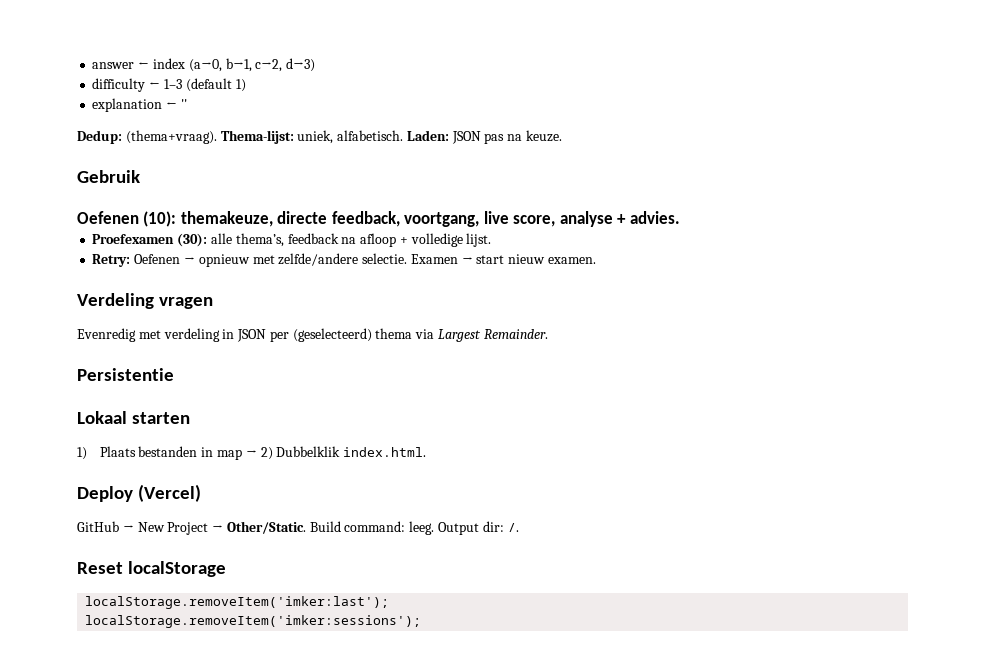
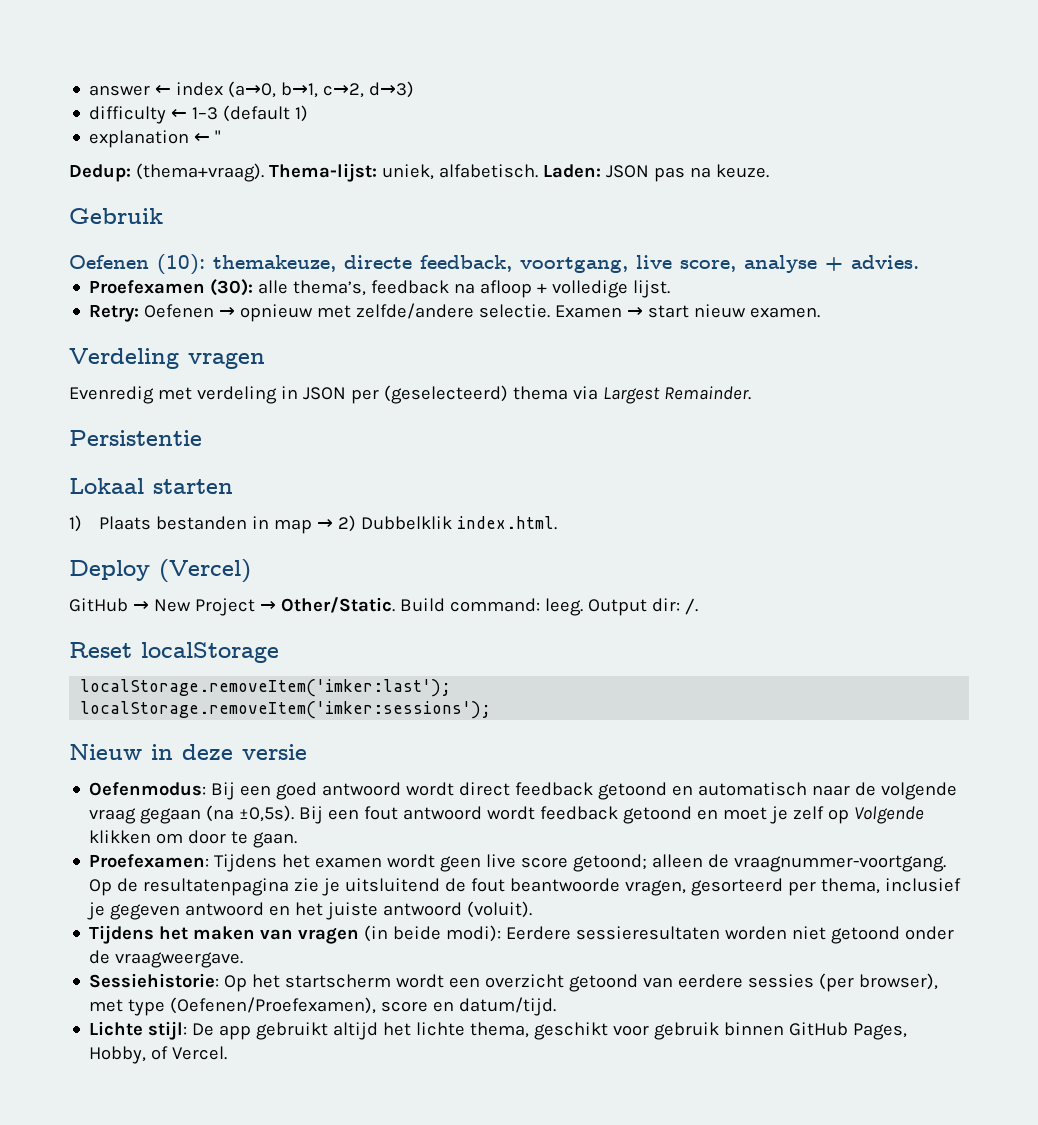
+ Nieuw in deze versie
+ Oefenmodus: Bij een goed antwoord wordt direct feedback getoond en automatisch naar de volgende vraag gegaan (na ±0,5s). Bij een fout antwoord wordt feedback getoond en moet je zelf op Volgende klikken om door te gaan.
+ Proefexamen: Tijdens het examen wordt geen live score getoond; alleen de vraagnummer-voortgang. Op de resultatenpagina zie je uitsluitend de fout beantwoorde vragen, gesorteerd per thema, inclusief je gegeven antwoord en het juiste antwoord (voluit).
+ Tijdens het maken van vragen (in beide modi): Eerdere sessieresultaten worden niet getoond onder de vraagweergave.
+ Sessiehistorie: Op het startscherm wordt een overzicht getoond van eerdere sessies (per browser), met type (Oefenen/Proefexamen), score en datum/tijd.
+ Lichte stijl: De app gebruikt altijd het lichte thema, geschikt voor gebruik binnen GitHub Pages, Hobby, of Vercel.

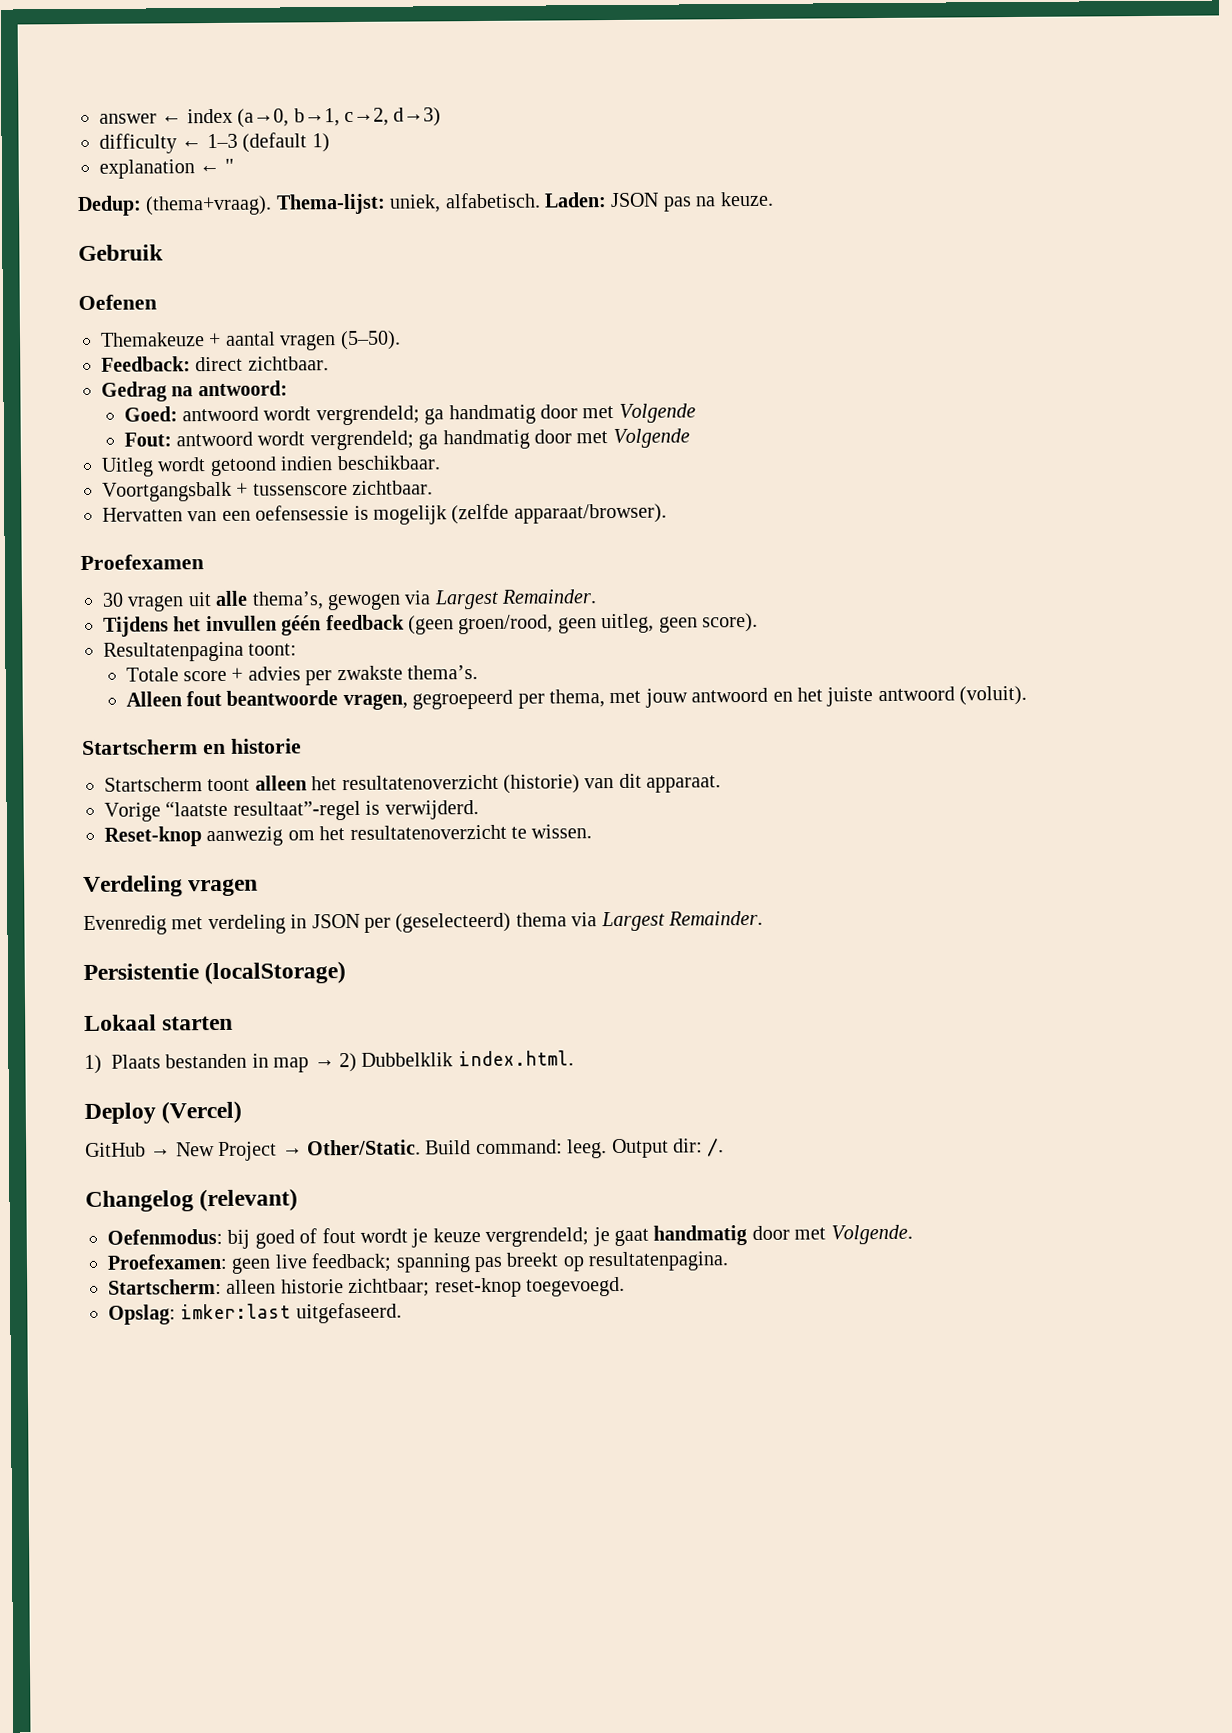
- Oefenen (10): themakeuze, directe feedback, voortgang, live score, analyse + advies.
- Proefexamen (30): alle thema’s, feedback na afloop + volledige lijst.
- Retry: Oefenen → opnieuw met zelfde/andere selectie. Examen → start nieuw examen.
+ Oefenen
+ Themakeuze + aantal vragen (5–50).
+ Feedback: direct zichtbaar.
+ Gedrag na antwoord:
+ Goed: antwoord wordt vergrendeld; ga handmatig door met Volgende
+ Fout: antwoord wordt vergrendeld; ga handmatig door met Volgende
+ Uitleg wordt getoond indien beschikbaar.
+ Voortgangsbalk + tussenscore zichtbaar.
+ Hervatten van een oefensessie is mogelijk (zelfde apparaat/browser).
+ Proefexamen
+ 30 vragen uit alle thema’s, gewogen via Largest Remainder.
+ Tijdens het invullen géén feedback (geen groen/rood, geen uitleg, geen score).
+ Resultatenpagina toont:
+ Totale score + advies per zwakste thema’s.
+ Alleen fout beantwoorde vragen, gegroepeerd per thema, met jouw antwoord en het juiste antwoord (voluit).
+ Startscherm en historie
+ Startscherm toont alleen het resultatenoverzicht (historie) van dit apparaat.
+ Vorige “laatste resultaat”-regel is verwijderd.
+ Reset-knop aanwezig om het resultatenoverzicht te wissen.
- Persistentie
+ Persistentie (localStorage)
- Reset localStorage
- localStorage.removeItem('imker:last');
- localStorage.removeItem('imker:sessions');
- Nieuw in deze versie
- Oefenmodus: Bij een goed antwoord wordt direct feedback getoond en automatisch naar de volgende vraag gegaan (na ±0,5s). Bij een fout antwoord wordt feedback getoond en moet je zelf op Volgende klikken om door te gaan.
- Proefexamen: Tijdens het examen wordt geen live score getoond; alleen de vraagnummer-voortgang. Op de resultatenpagina zie je uitsluitend de fout beantwoorde vragen, gesorteerd per thema, inclusief je gegeven antwoord en het juiste antwoord (voluit).
- Tijdens het maken van vragen (in beide modi): Eerdere sessieresultaten worden niet getoond onder de vraagweergave.
- Sessiehistorie: Op het startscherm wordt een overzicht getoond van eerdere sessies (per browser), met type (Oefenen/Proefexamen), score en datum/tijd.
- Lichte stijl: De app gebruikt altijd het lichte thema, geschikt voor gebruik binnen GitHub Pages, Hobby, of Vercel.
+ Changelog (relevant)
+ Oefenmodus: bij goed of fout wordt je keuze vergrendeld; je gaat handmatig door met Volgende.
+ Proefexamen: geen live feedback; spanning pas breekt op resultatenpagina.
+ Startscherm: alleen historie zichtbaar; reset-knop toegevoegd.
+ Opslag: imker:last uitgefaseerd.

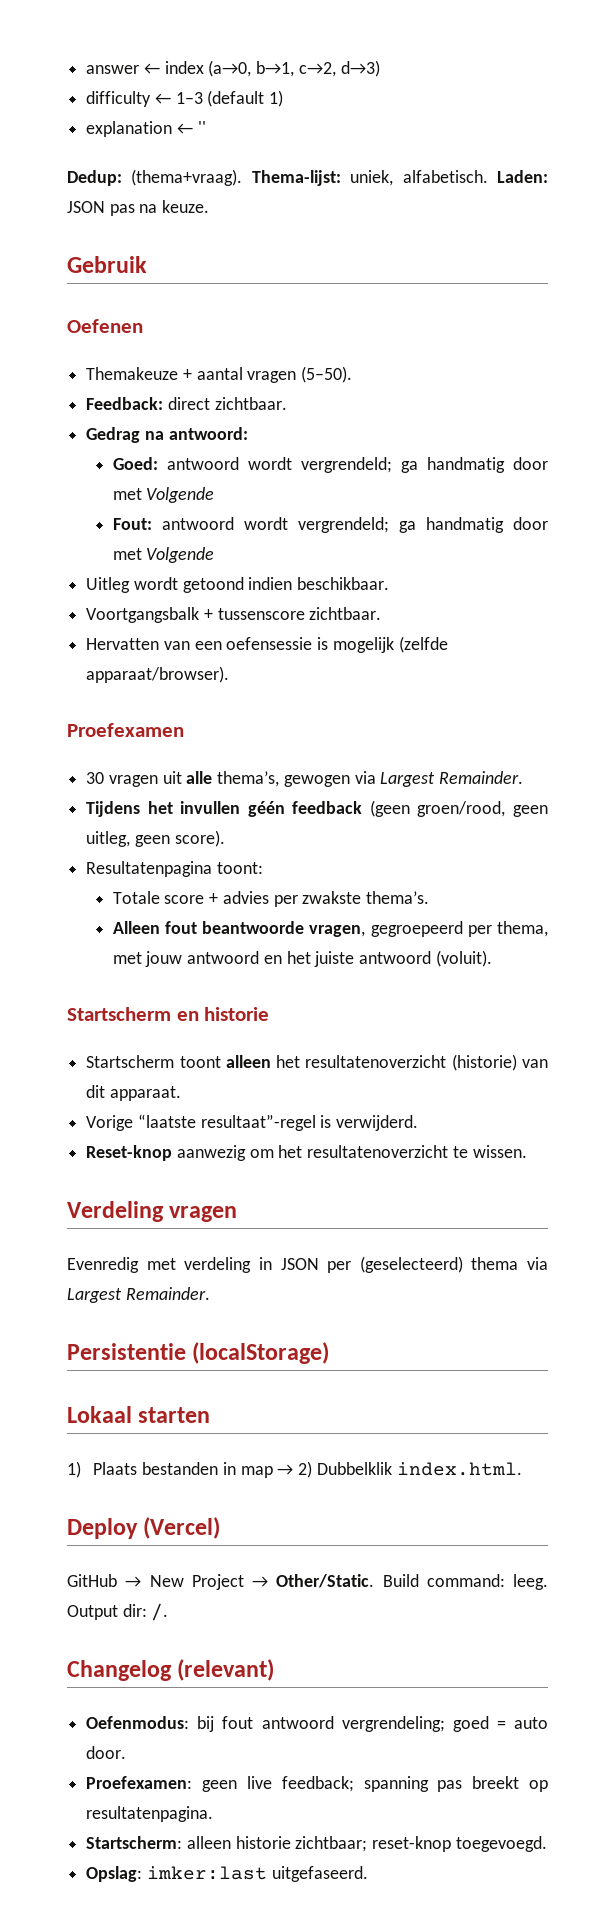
- Oefenmodus: bij goed of fout wordt je keuze vergrendeld; je gaat handmatig door met Volgende.
+ Oefenmodus: bij fout antwoord vergrendeling; goed = auto door.

